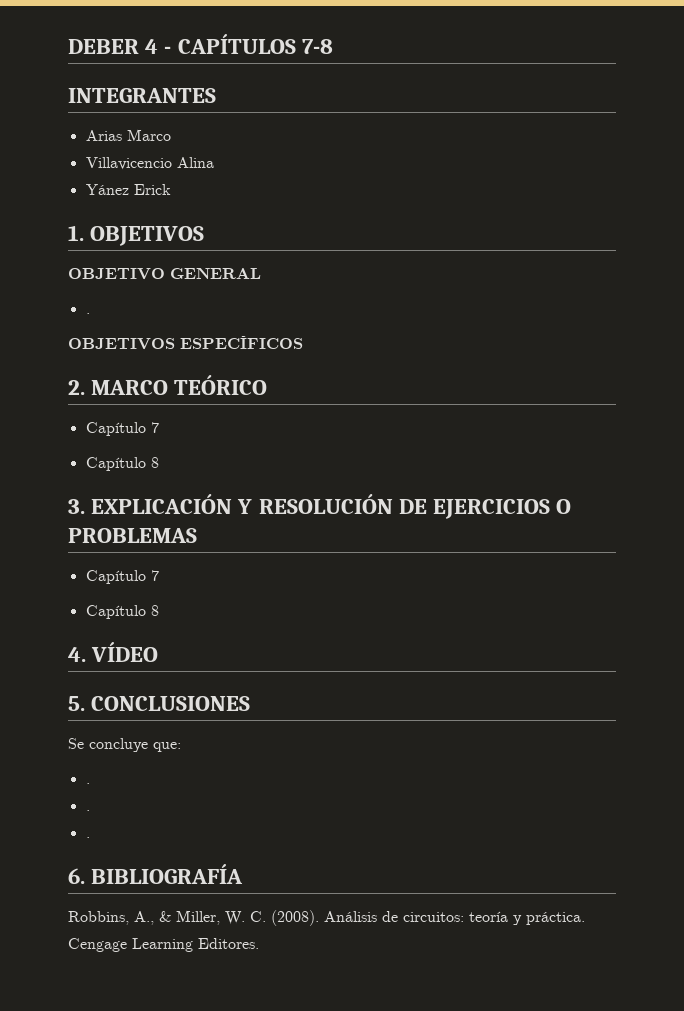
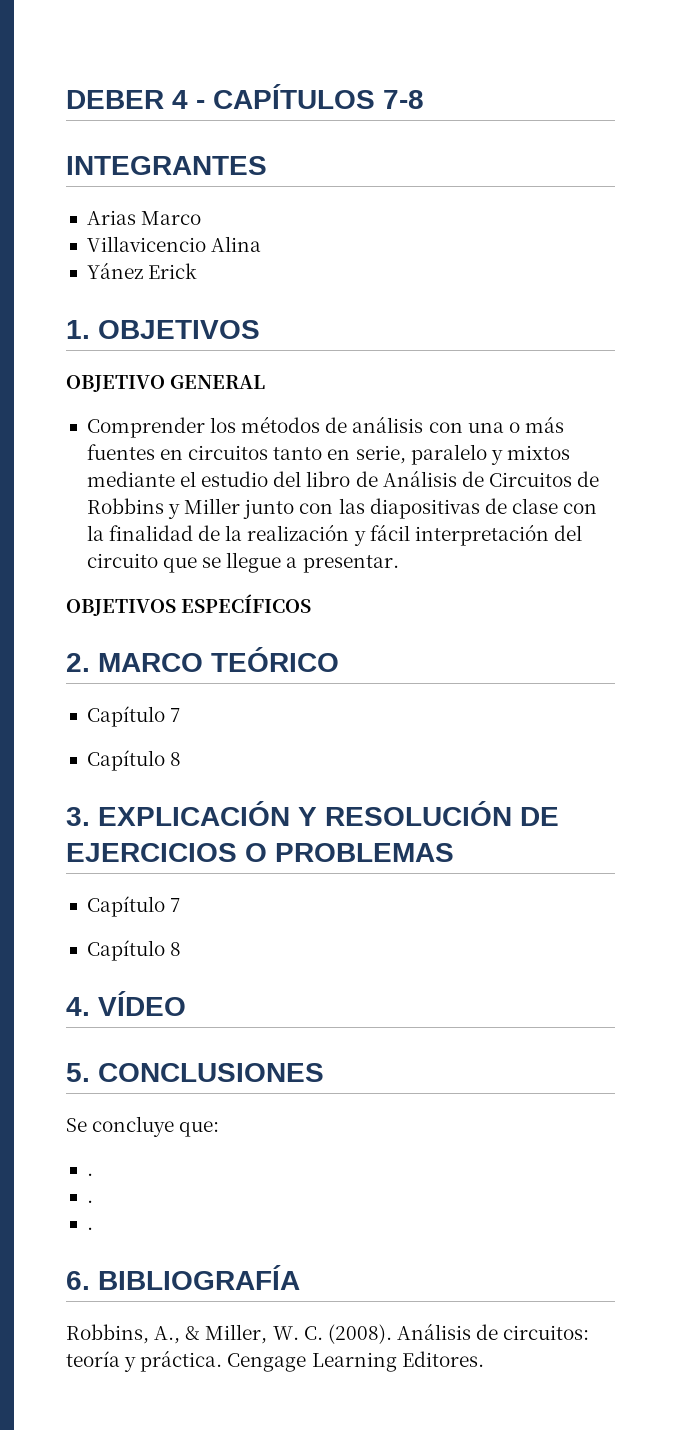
  OBJETIVO GENERAL
- .
+ Comprender los métodos de análisis con una o más fuentes en circuitos tanto en serie, paralelo y mixtos mediante el estudio del libro de Análisis de Circuitos de Robbins y Miller junto con las diapositivas de clase con la finalidad de la realización y fácil interpretación del circuito que se llegue a presentar.

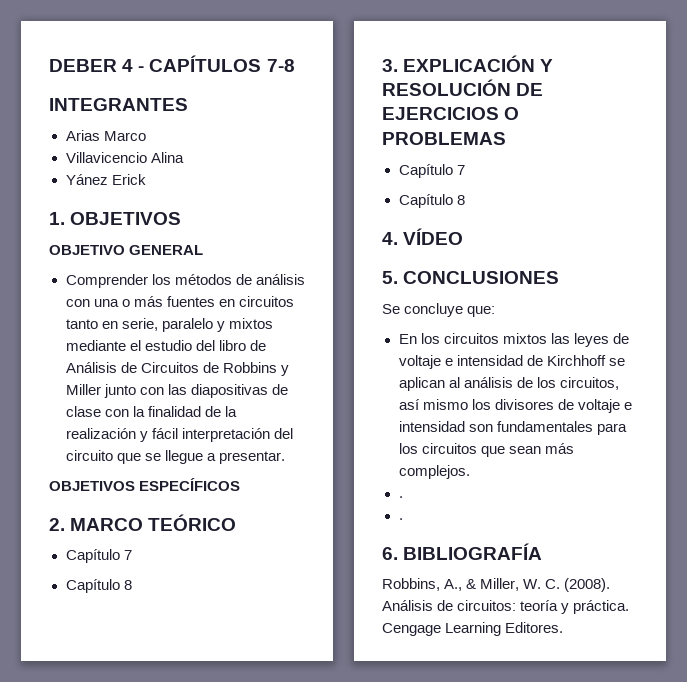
  Se concluye que:
- .
+ En los circuitos mixtos las leyes de voltaje e intensidad de Kirchhoff se aplican al análisis de los circuitos, así mismo los divisores de voltaje e intensidad son fundamentales para los circuitos que sean más complejos.

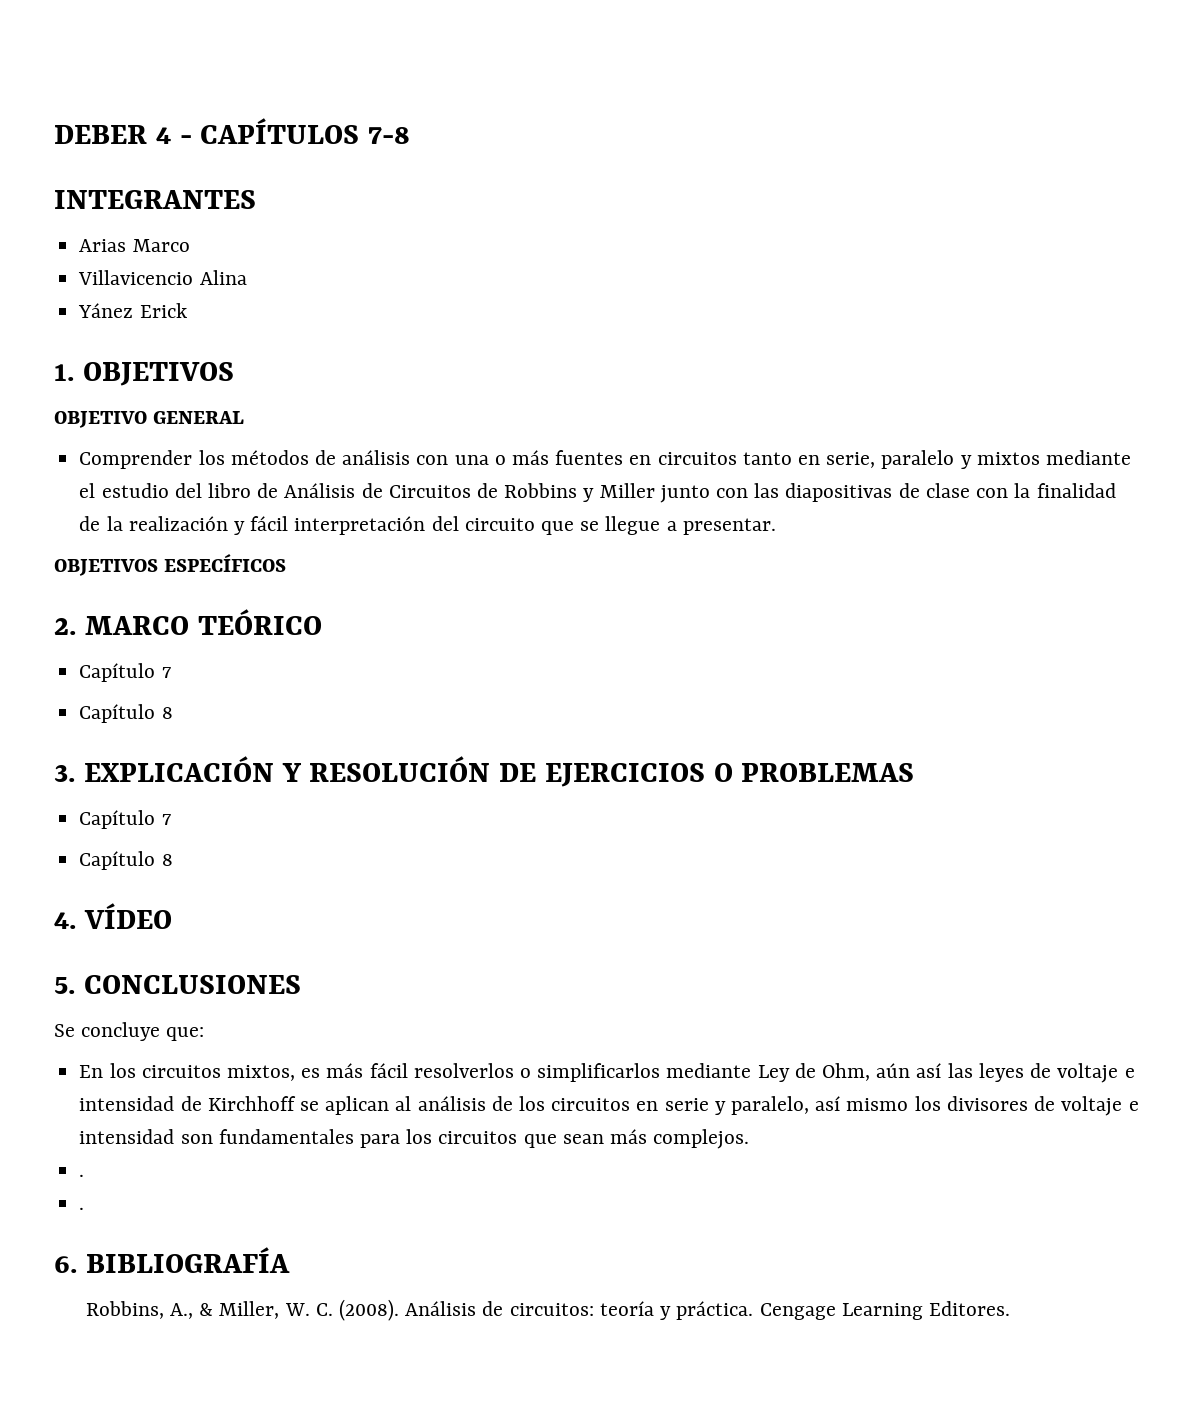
- En los circuitos mixtos las leyes de voltaje e intensidad de Kirchhoff se aplican al análisis de los circuitos, así mismo los divisores de voltaje e intensidad son fundamentales para los circuitos que sean más complejos.
+ En los circuitos mixtos, es más fácil resolverlos o simplificarlos mediante Ley de Ohm, aún así las leyes de voltaje e intensidad de Kirchhoff se aplican al análisis de los circuitos en serie y paralelo, así mismo los divisores de voltaje e intensidad son fundamentales para los circuitos que sean más complejos.

